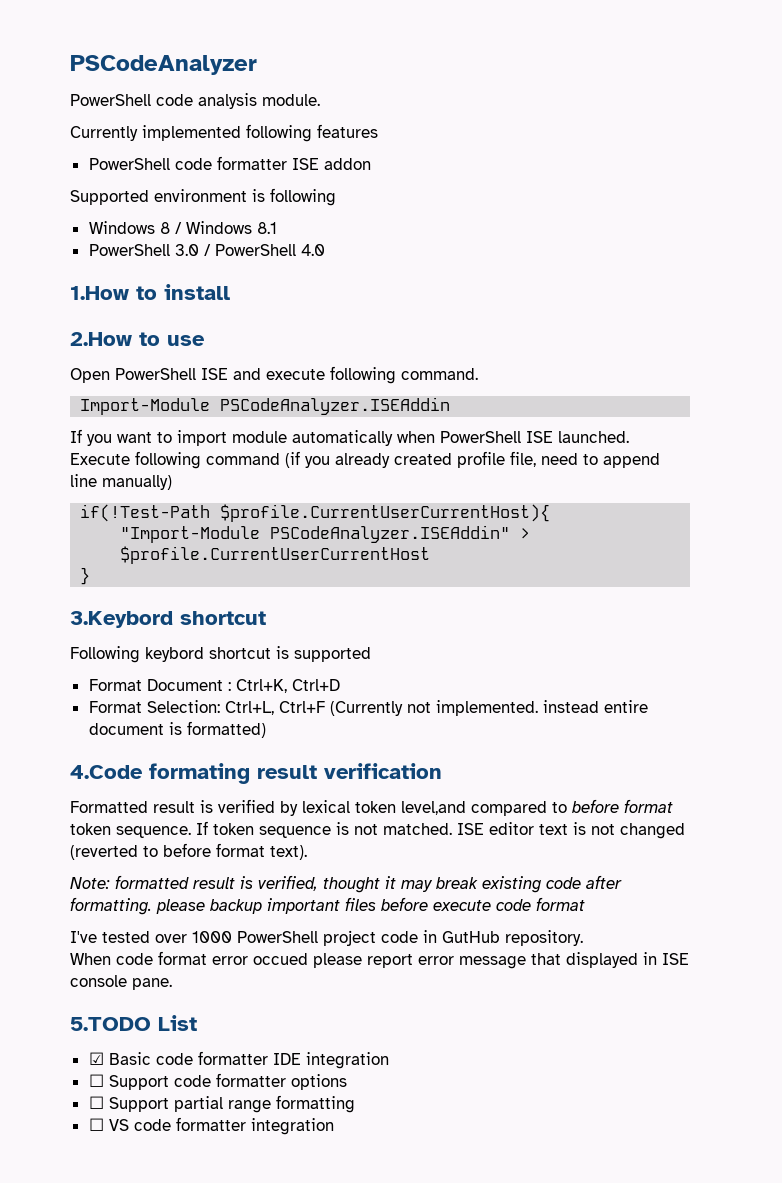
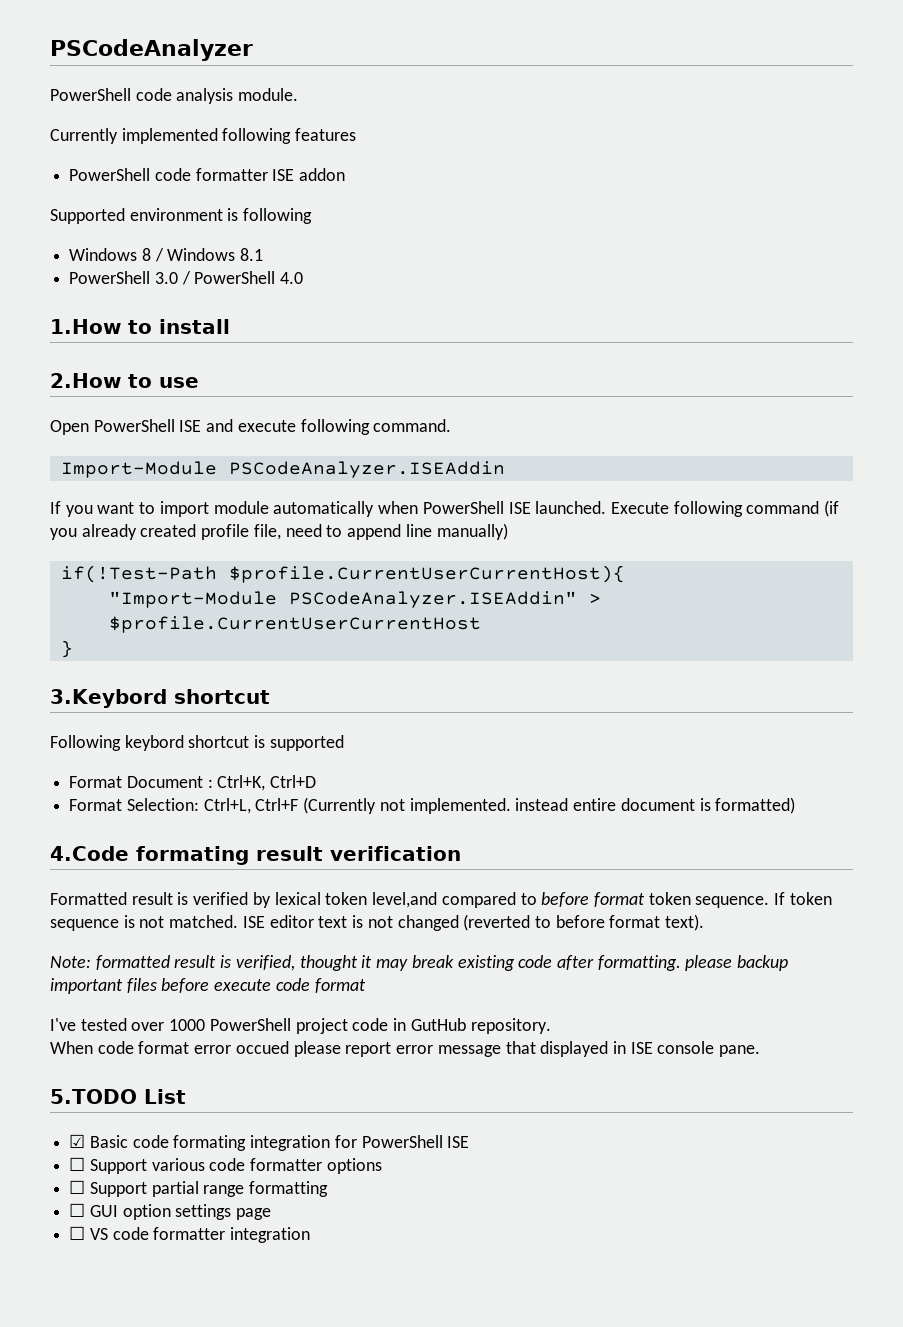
- ☑ Basic code formatter IDE integration
- ☐ Support code formatter options
+ ☑ Basic code formating integration for PowerShell ISE
+ ☐ Support various code formatter options
+ ☐ GUI option settings page

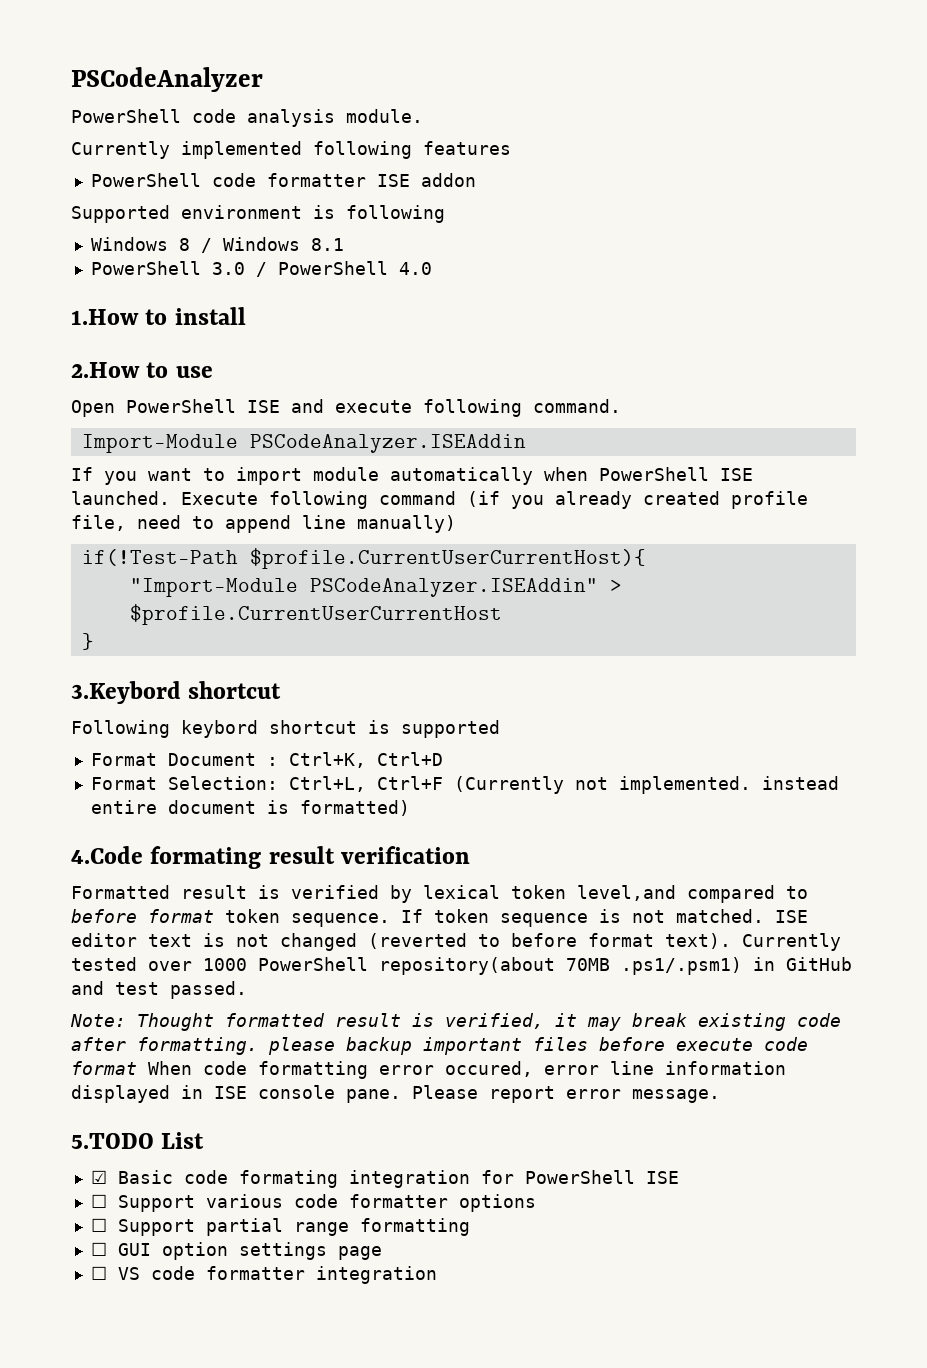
+ Currently tested over 1000 PowerShell repository(about 70MB .ps1/.psm1) in GitHub and test passed.
- Note: formatted result is verified, thought it may break existing code after formatting. please backup important files before execute code format
- I've tested over 1000 PowerShell project code in GutHub repository.
- When code format error occued please report error message that displayed in ISE console pane.
+ Note: Thought formatted result is verified, it may break existing code after formatting. please backup important files before execute code format When code formatting error occured, error line information displayed in ISE console pane. Please report error message.

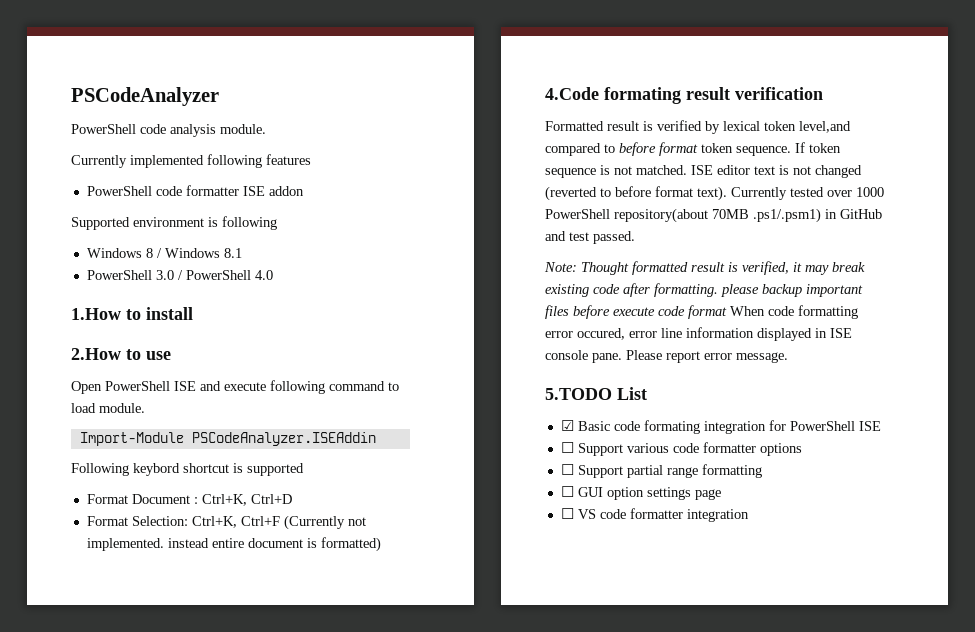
- Open PowerShell ISE and execute following command.
+ Open PowerShell ISE and execute following command to load module.
  Import-Module PSCodeAnalyzer.ISEAddin
- If you want to import module automatically when PowerShell ISE launched. Execute following command (if you already created profile file, need to append line manually)
- if(!Test-Path $profile.CurrentUserCurrentHost){
- "Import-Module PSCodeAnalyzer.ISEAddin" > $profile.CurrentUserCurrentHost
- }
- 3.Keybord shortcut
- Format Selection: Ctrl+L, Ctrl+F (Currently not implemented. instead entire document is formatted)
+ Format Selection: Ctrl+K, Ctrl+F (Currently not implemented. instead entire document is formatted)

